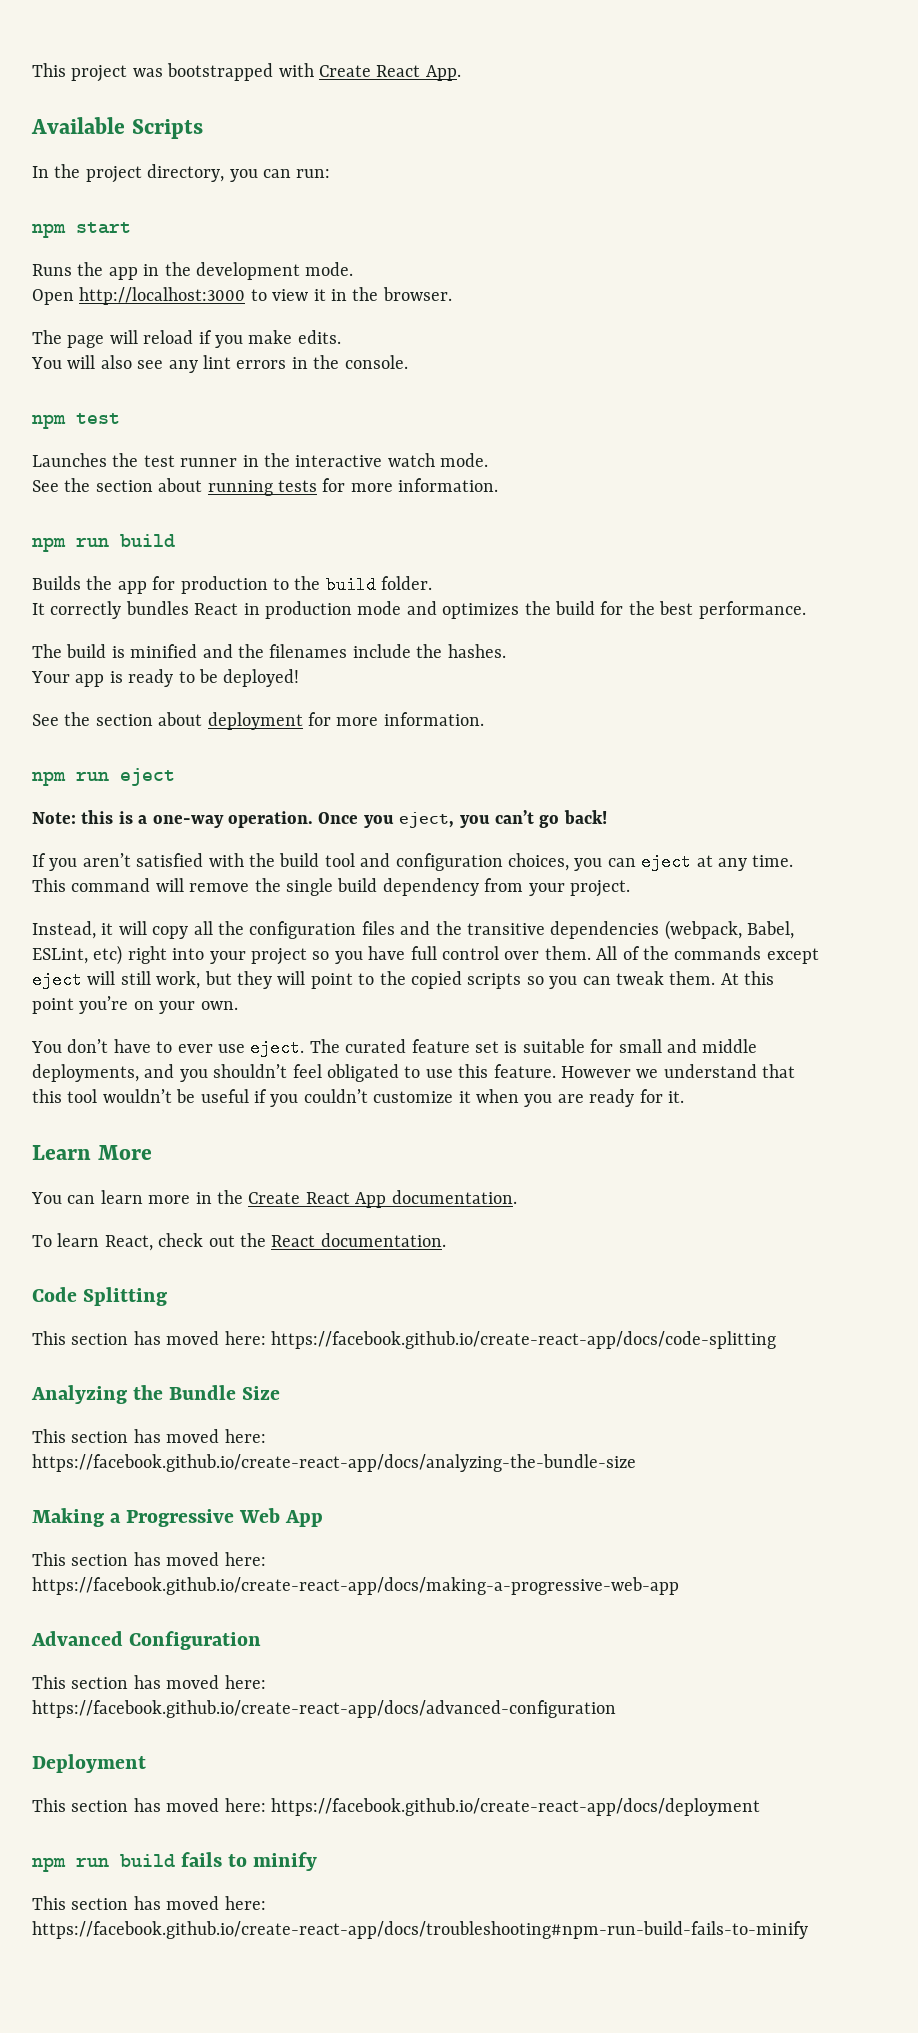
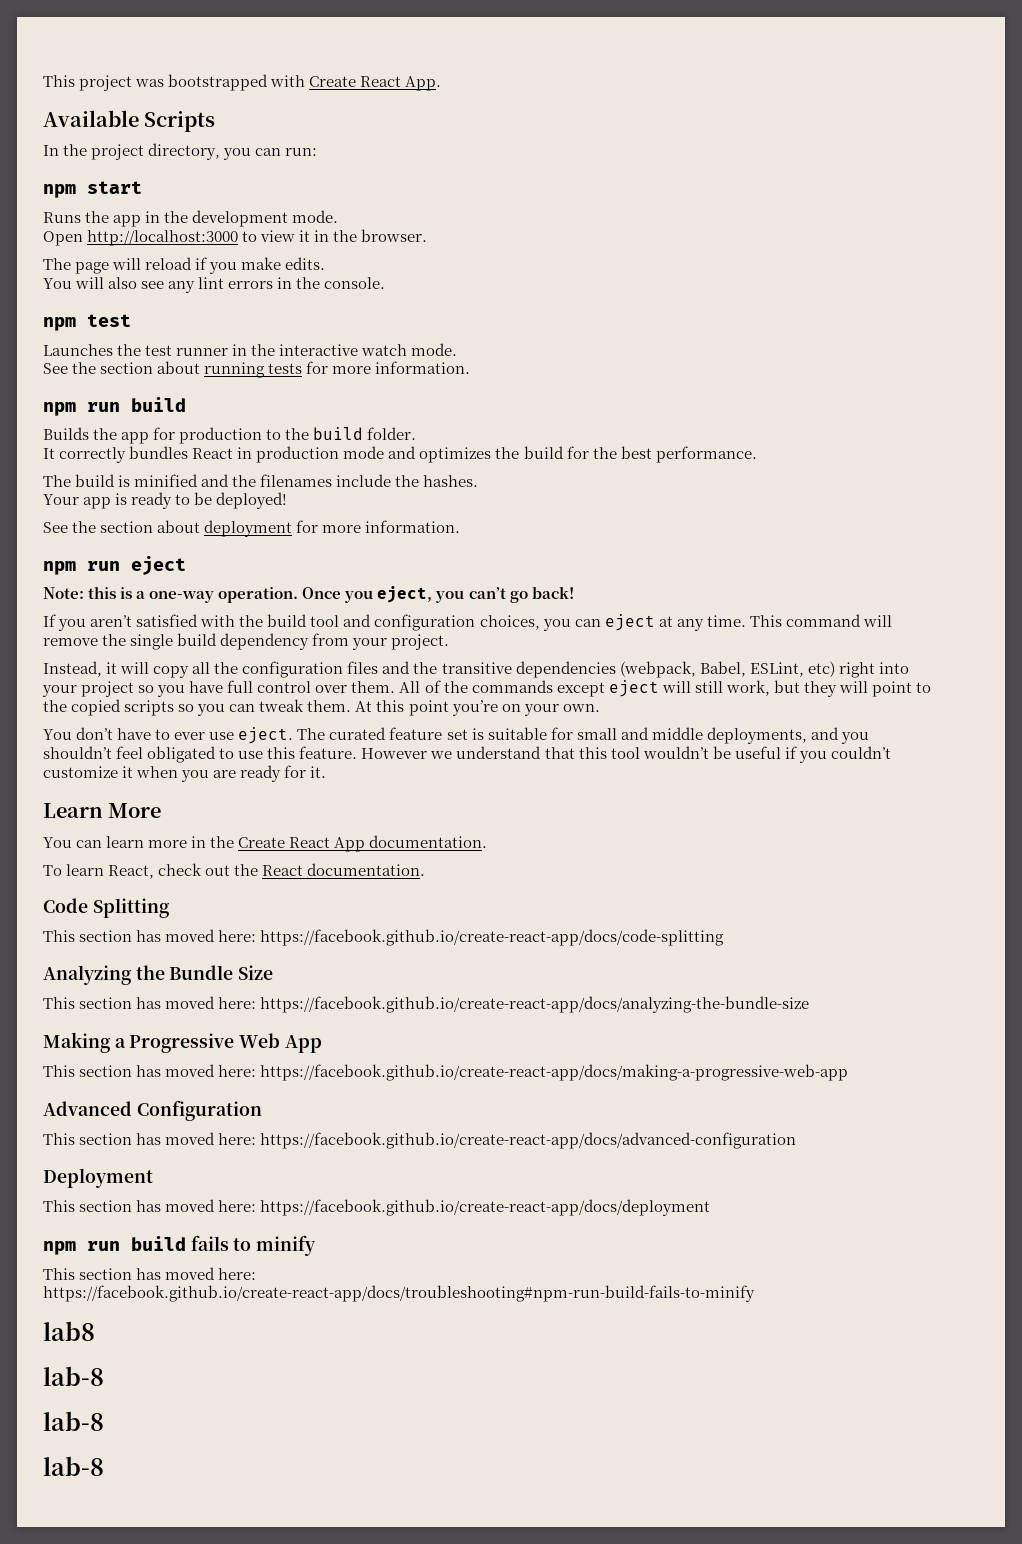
+ lab8
+ lab-8
+ lab-8
+ lab-8

